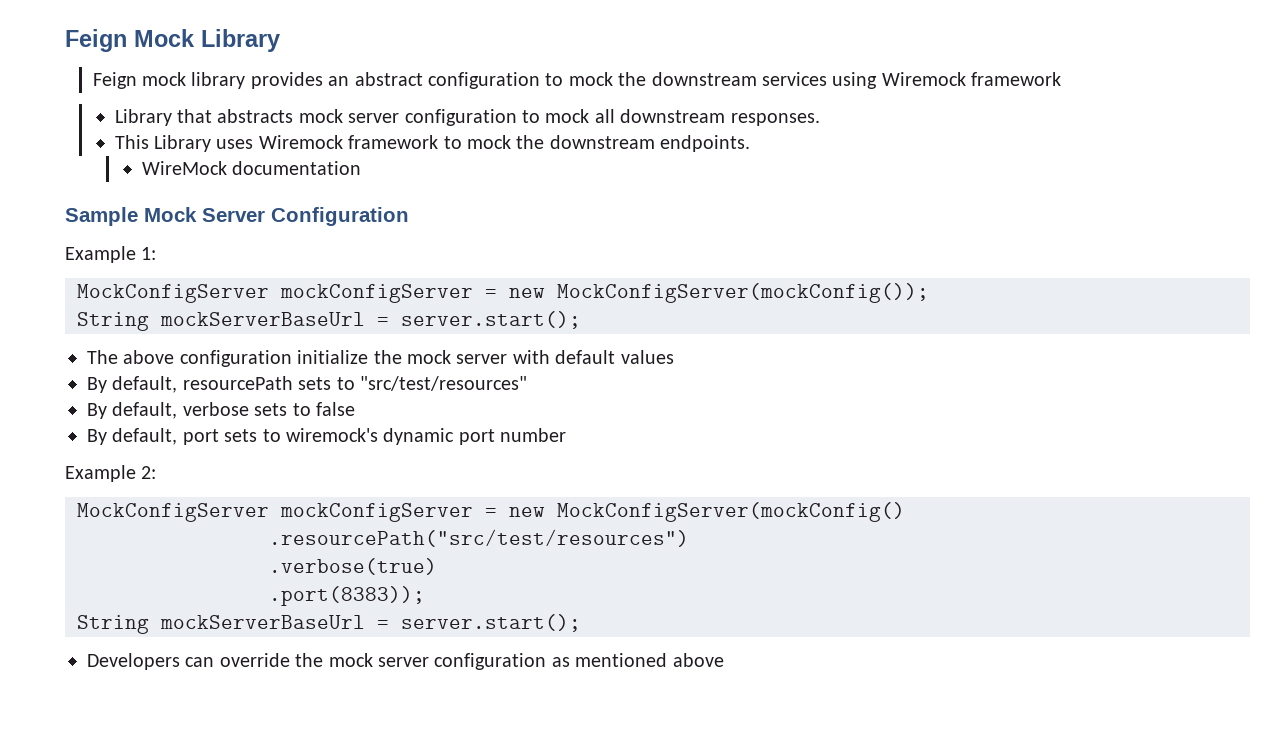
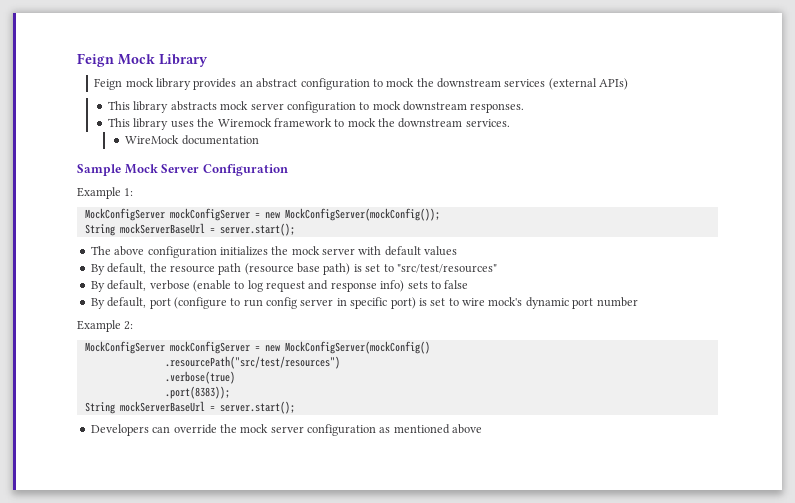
- Feign mock library provides an abstract configuration to mock the downstream services using Wiremock framework
- Library that abstracts mock server configuration to mock all downstream responses.
+ Feign mock library provides an abstract configuration to mock the downstream services (external APIs)
+ This library abstracts mock server configuration to mock downstream responses.
- This Library uses Wiremock framework to mock the downstream endpoints.
+ This library uses the Wiremock framework to mock the downstream services.
- The above configuration initialize the mock server with default values
+ The above configuration initializes the mock server with default values
- By default, resourcePath sets to "src/test/resources"
+ By default, the resource path (resource base path) is set to "src/test/resources"
- By default, verbose sets to false
+ By default, verbose (enable to log request and response info) sets to false
- By default, port sets to wiremock's dynamic port number
+ By default, port (configure to run config server in specific port) is set to wire mock's dynamic port number

